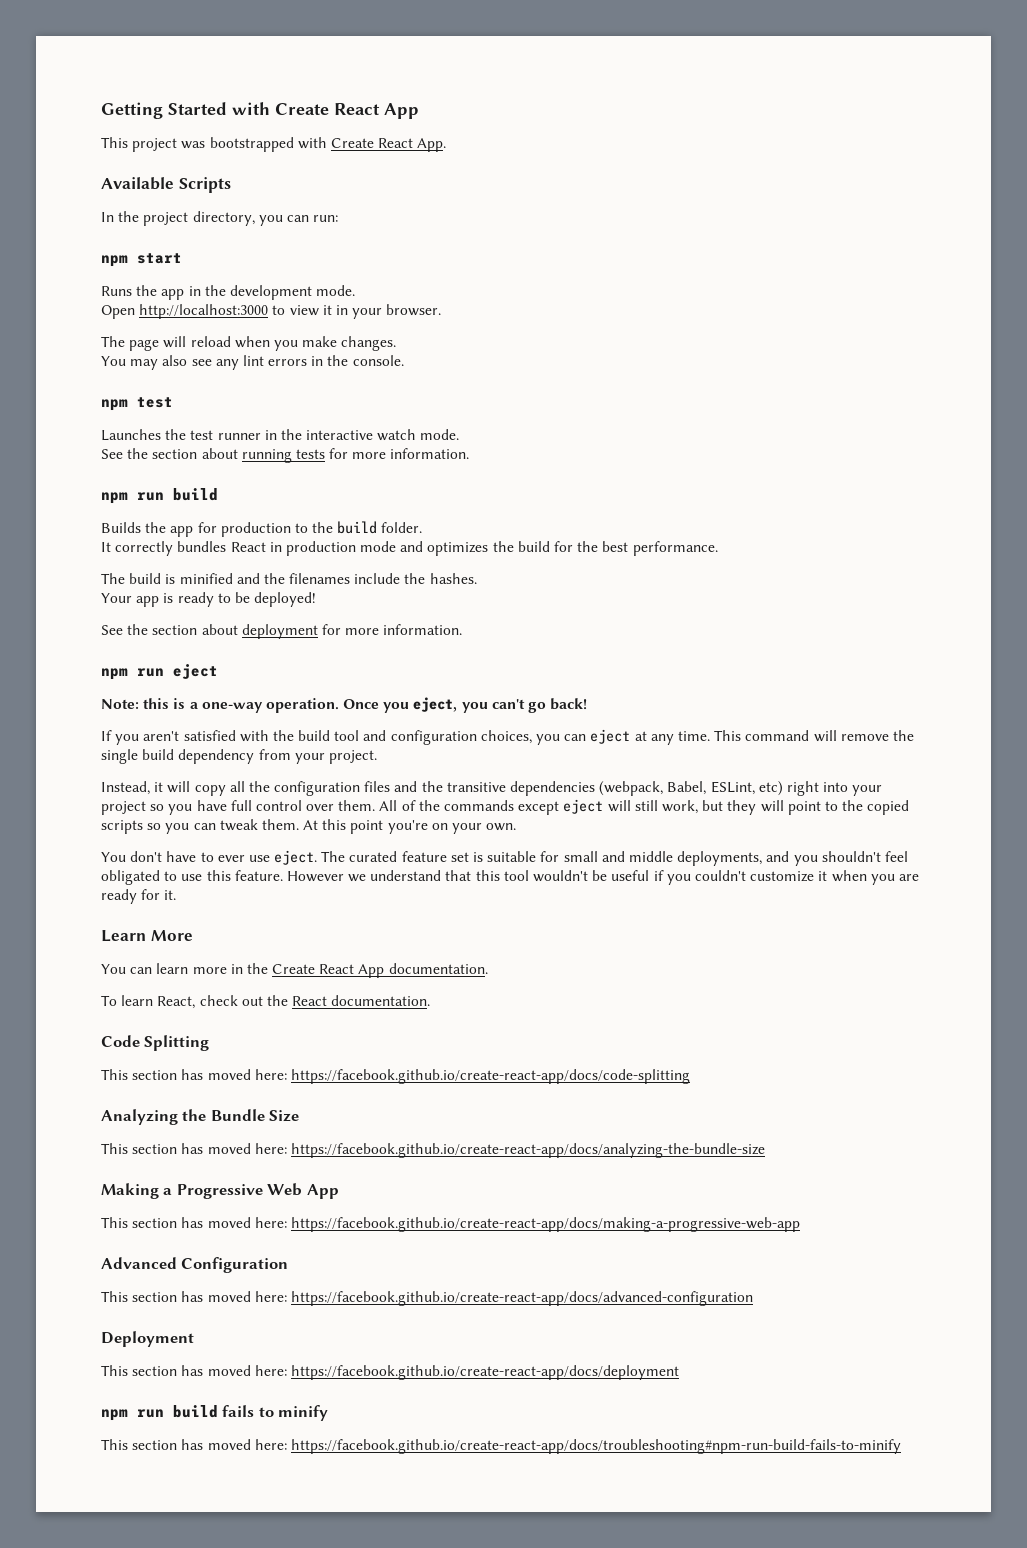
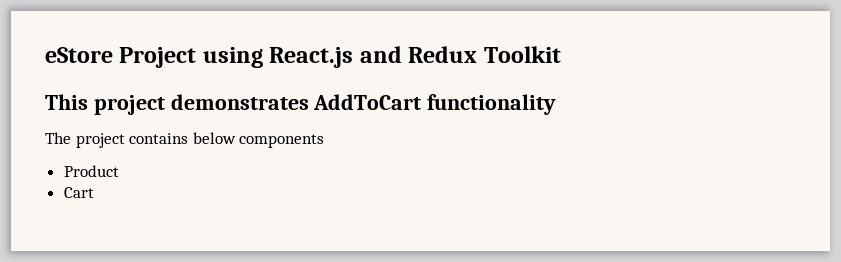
- Getting Started with Create React App
- This project was bootstrapped with Create React App.
- Available Scripts
- In the project directory, you can run:
- npm start
- Runs the app in the development mode.
- Open http://localhost:3000 to view it in your browser.
- The page will reload when you make changes.
- You may also see any lint errors in the console.
- npm test
- Launches the test runner in the interactive watch mode.
- See the section about running tests for more information.
- npm run build
- Builds the app for production to the build folder.
- It correctly bundles React in production mode and optimizes the build for the best performance.
- The build is minified and the filenames include the hashes.
- Your app is ready to be deployed!
- See the section about deployment for more information.
- npm run eject
- Note: this is a one-way operation. Once you eject, you can't go back!
- If you aren't satisfied with the build tool and configuration choices, you can eject at any time. This command will remove the single build dependency from your project.
- Instead, it will copy all the configuration files and the transitive dependencies (webpack, Babel, ESLint, etc) right into your project so you have full control over them. All of the commands except eject will still work, but they will point to the copied scripts so you can tweak them. At this point you're on your own.
- You don't have to ever use eject. The curated feature set is suitable for small and middle deployments, and you shouldn't feel obligated to use this feature. However we understand that this tool wouldn't be useful if you couldn't customize it when you are ready for it.
- Learn More
- You can learn more in the Create React App documentation.
- To learn React, check out the React documentation.
- Code Splitting
- This section has moved here: https://facebook.github.io/create-react-app/docs/code-splitting
- Analyzing the Bundle Size
- This section has moved here: https://facebook.github.io/create-react-app/docs/analyzing-the-bundle-size
- Making a Progressive Web App
- This section has moved here: https://facebook.github.io/create-react-app/docs/making-a-progressive-web-app
- Advanced Configuration
- This section has moved here: https://facebook.github.io/create-react-app/docs/advanced-configuration
- Deployment
- This section has moved here: https://facebook.github.io/create-react-app/docs/deployment
- npm run build fails to minify
- This section has moved here: https://facebook.github.io/create-react-app/docs/troubleshooting#npm-run-build-fails-to-minify
+ eStore Project using React.js and Redux Toolkit
+ This project demonstrates AddToCart functionality
+ The project contains below components
+ Product
+ Cart

